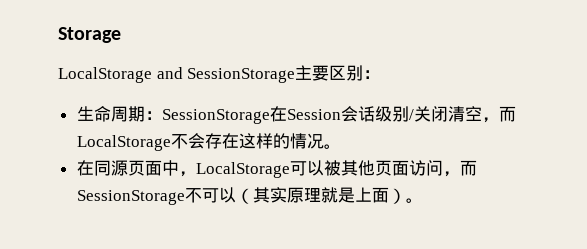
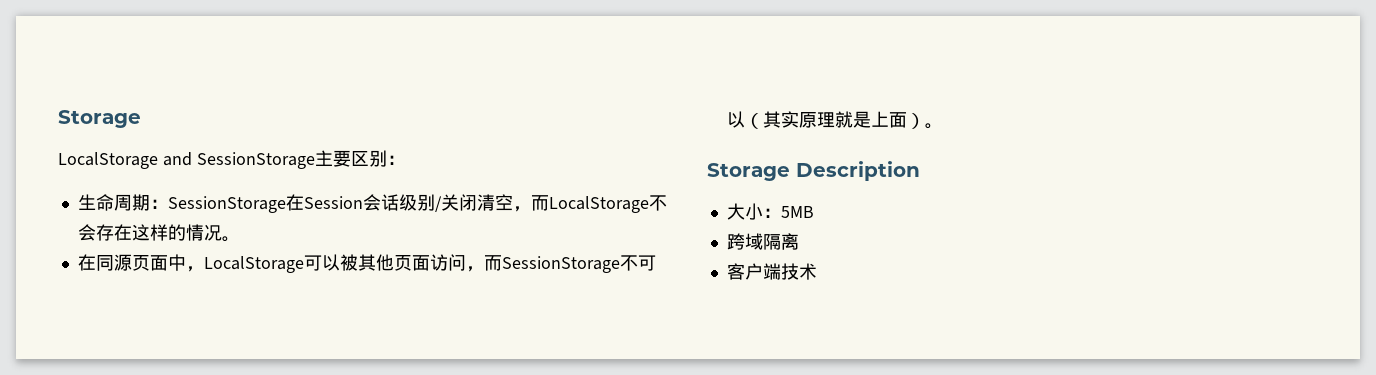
+ Storage Description
+ 大小：5MB
+ 跨域隔离
+ 客户端技术

